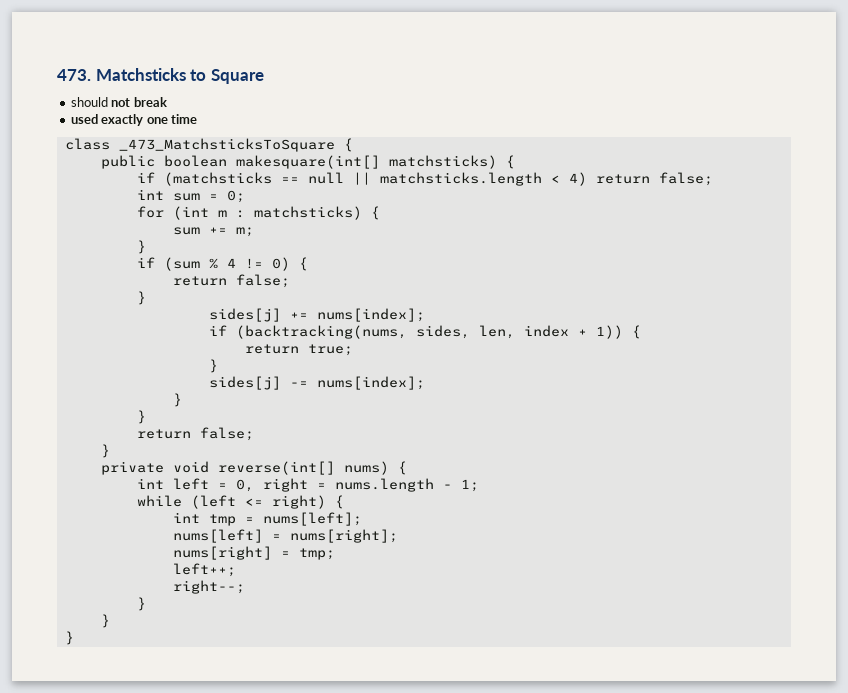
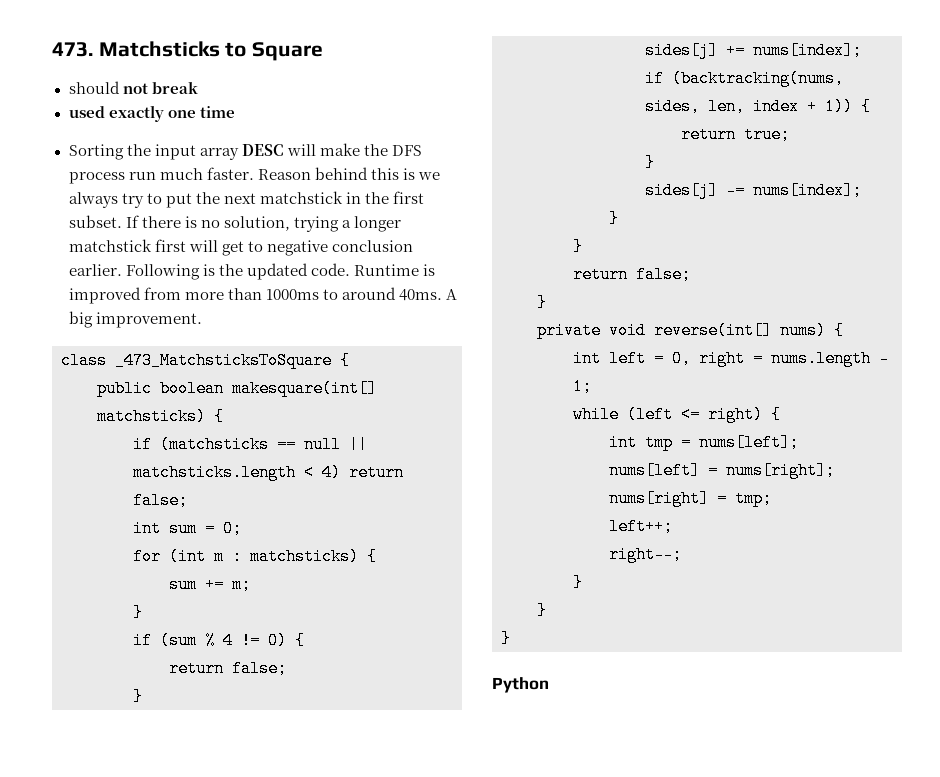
+ Sorting the input array DESC will make the DFS process run much faster. Reason behind this is we always try to put the next matchstick in the first subset. If there is no solution, trying a longer matchstick first will get to negative conclusion earlier. Following is the updated code. Runtime is improved from more than 1000ms to around 40ms. A big improvement.
+ Python

